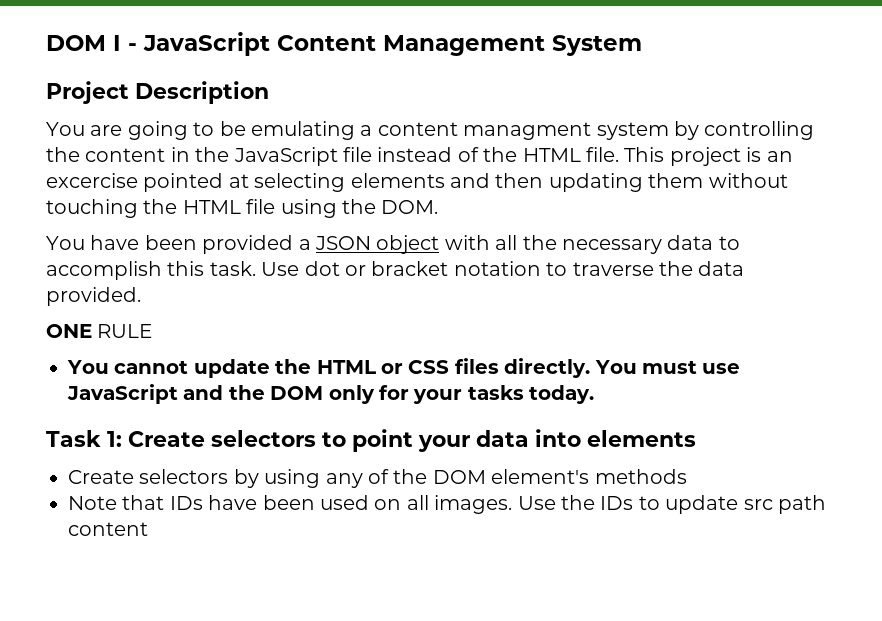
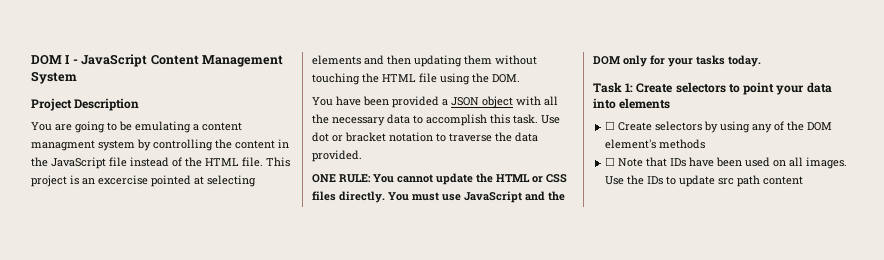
- ONE RULE
- You cannot update the HTML or CSS files directly.
+ ONE RULE: You cannot update the HTML or CSS files directly.
- Create selectors by using any of the DOM element's methods
+ ☐ Create selectors by using any of the DOM element's methods
- Note that IDs have been used on all images.
+ ☐ Note that IDs have been used on all images.

